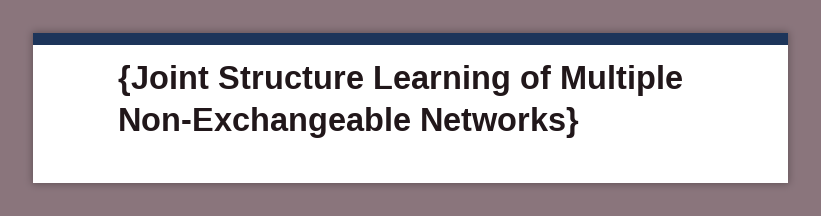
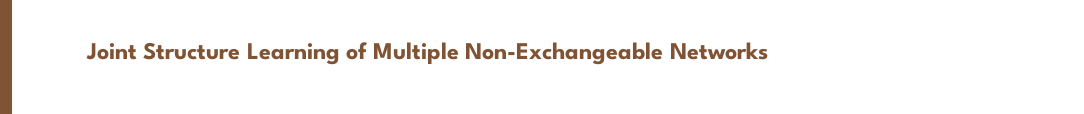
- {Joint Structure Learning of Multiple Non-Exchangeable Networks}
+ Joint Structure Learning of Multiple Non-Exchangeable Networks

